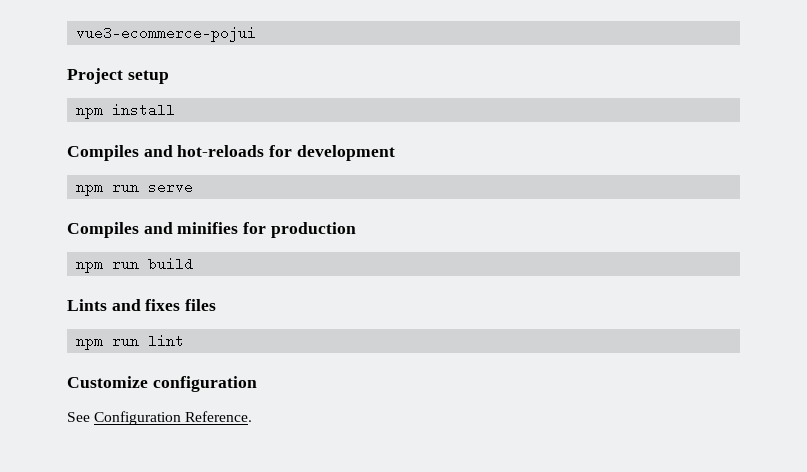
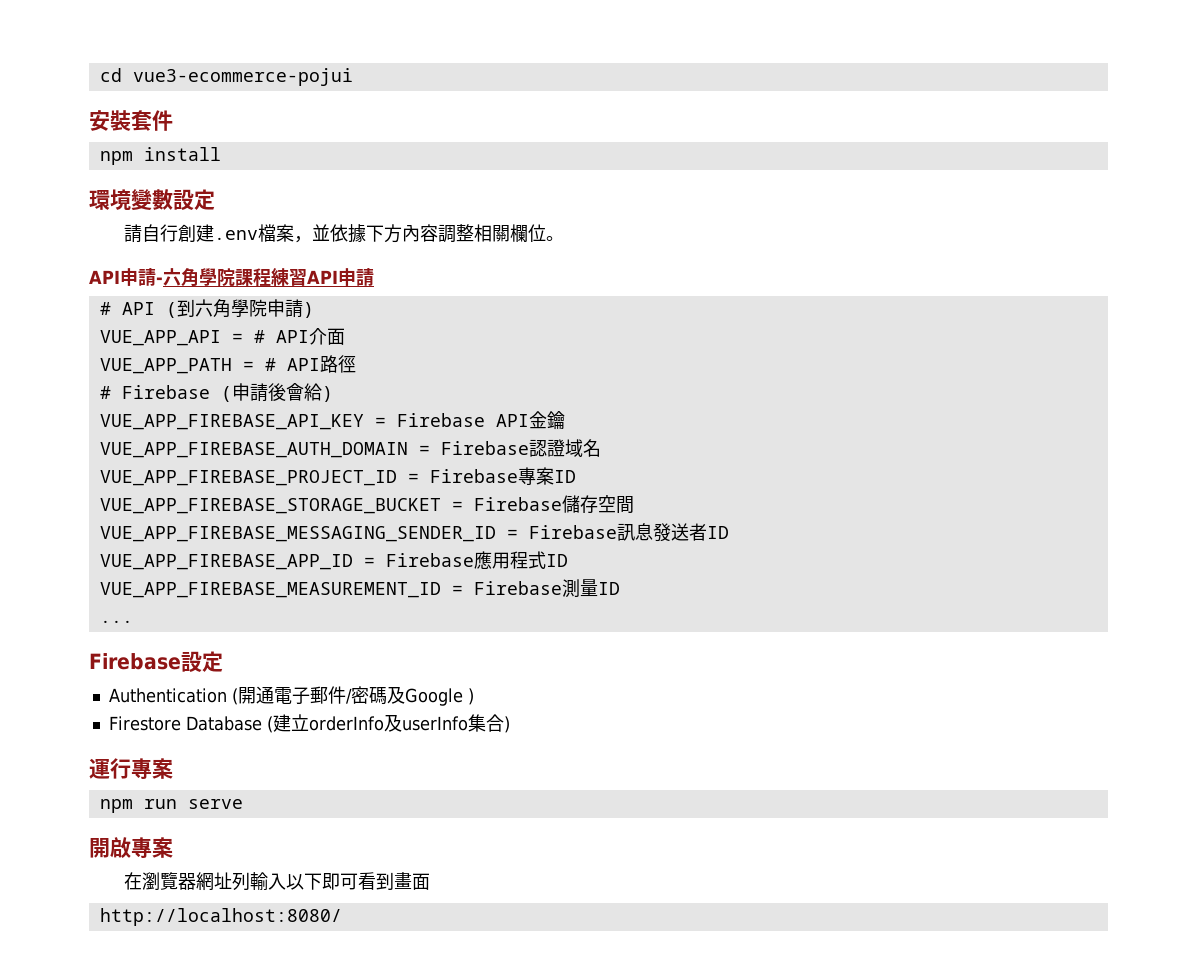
- vue3-ecommerce-pojui
+ cd vue3-ecommerce-pojui
- Project setup
+ 安裝套件
- Compiles and hot-reloads for development
+ 環境變數設定
+ 請自行創建.env檔案，並依據下方內容調整相關欄位。
+ API申請-六角學院課程練習API申請
+ # API (到六角學院申請)
+ VUE_APP_API = # API介面
+ VUE_APP_PATH = # API路徑
+ # Firebase (申請後會給)
+ VUE_APP_FIREBASE_API_KEY = Firebase API金鑰
+ VUE_APP_FIREBASE_AUTH_DOMAIN = Firebase認證域名
+ VUE_APP_FIREBASE_PROJECT_ID = Firebase專案ID
+ VUE_APP_FIREBASE_STORAGE_BUCKET = Firebase儲存空間
+ VUE_APP_FIREBASE_MESSAGING_SENDER_ID = Firebase訊息發送者ID
+ VUE_APP_FIREBASE_APP_ID = Firebase應用程式ID
+ VUE_APP_FIREBASE_MEASUREMENT_ID = Firebase測量ID
+ ...
+ Firebase設定
+ Authentication (開通電子郵件/密碼及Google )
+ Firestore Database (建立orderInfo及userInfo集合)
+ 運行專案
  npm run serve
- Compiles and minifies for production
- npm run build
- Lints and fixes files
- npm run lint
- Customize configuration
- See Configuration Reference.
+ 開啟專案
+ 在瀏覽器網址列輸入以下即可看到畫面
+ http://localhost:8080/

